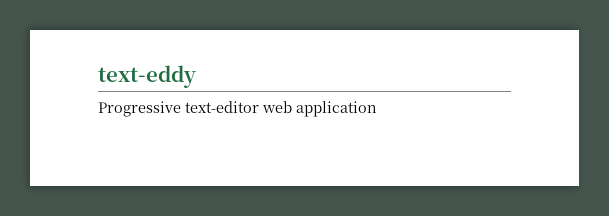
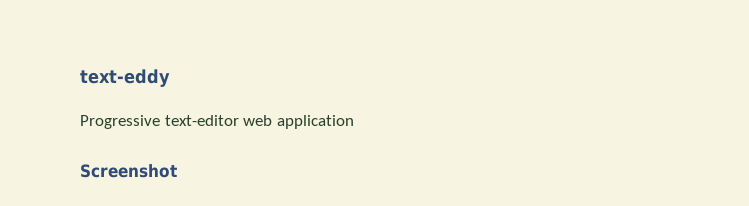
+ Screenshot

